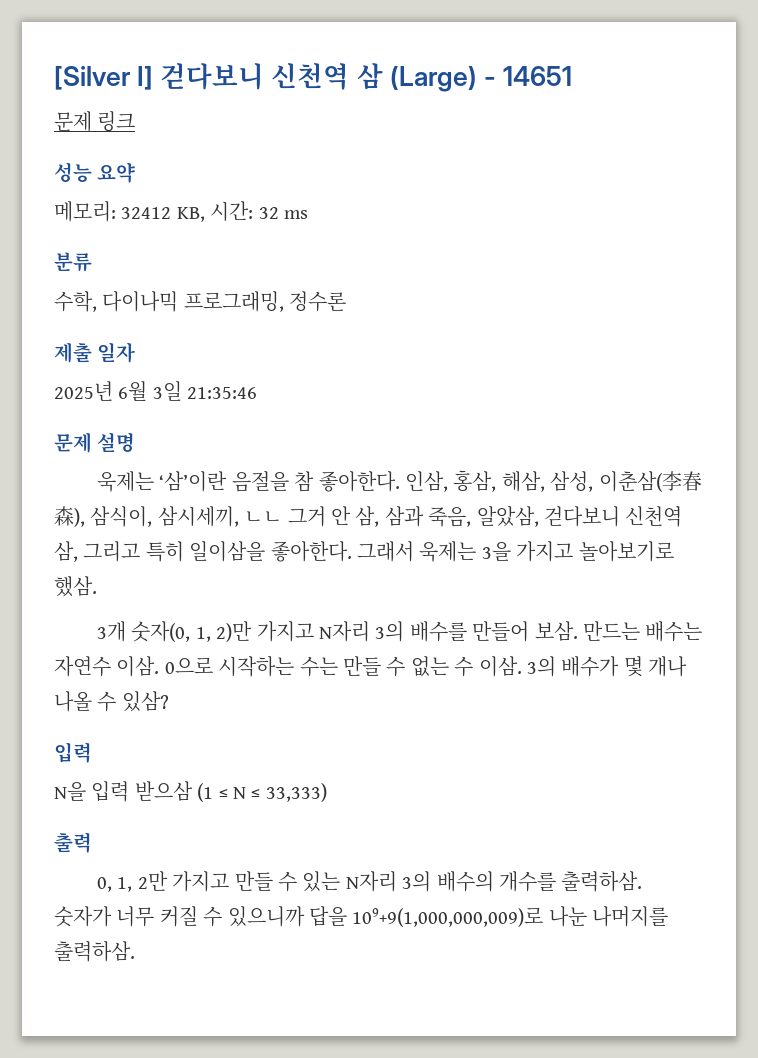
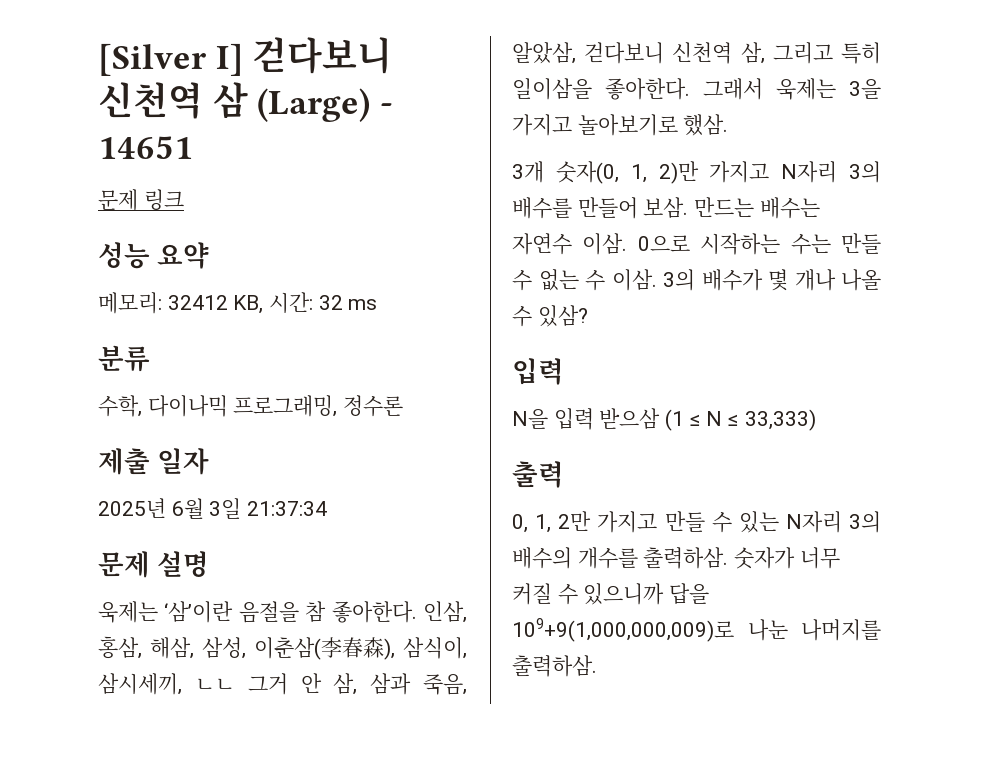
- 2025년 6월 3일 21:35:46
+ 2025년 6월 3일 21:37:34

